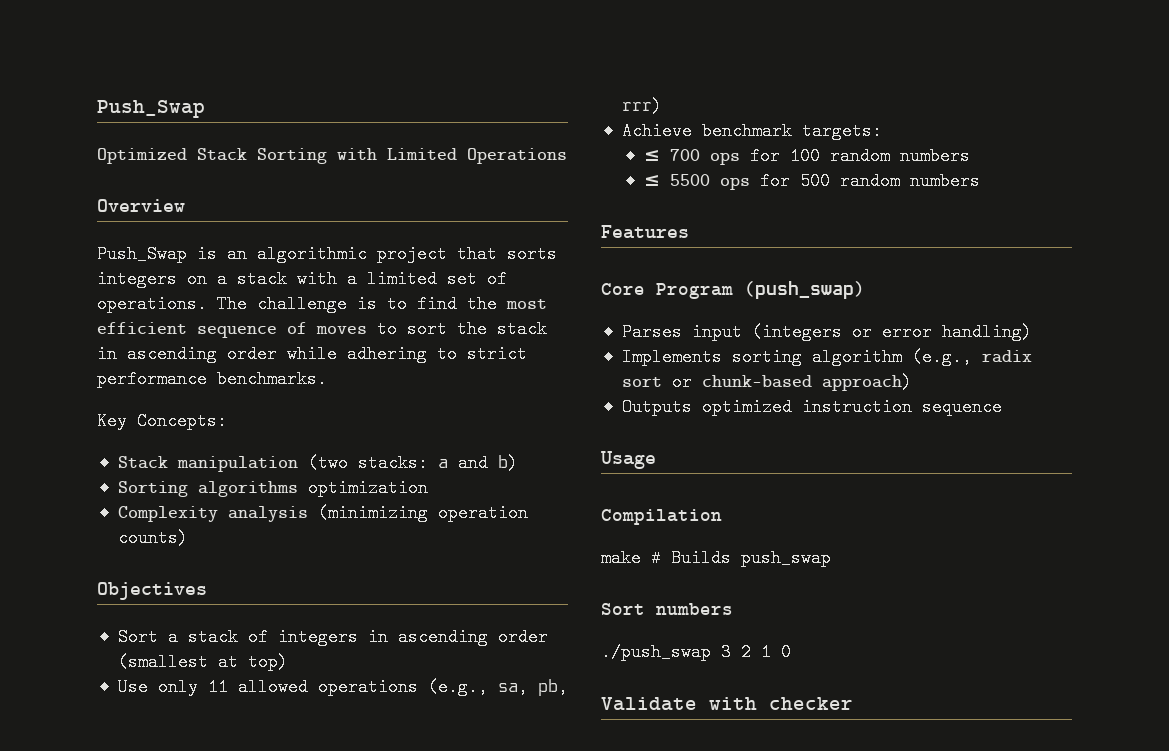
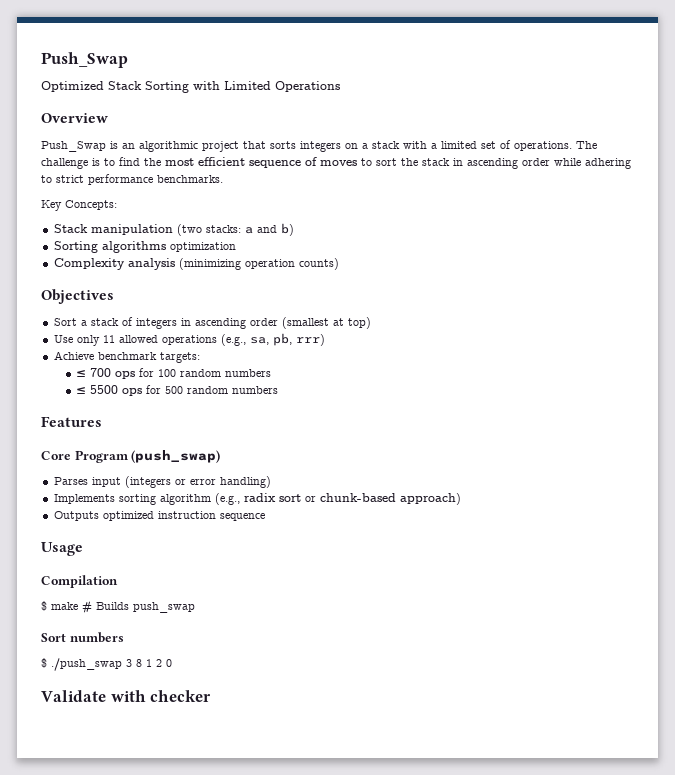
- make # Builds push_swap
+ $ make # Builds push_swap
- ./push_swap 3 2 1 0
+ $ ./push_swap 3 8 1 2 0

